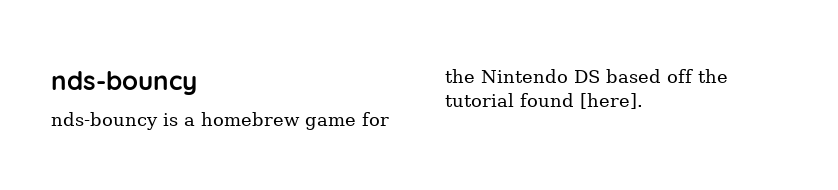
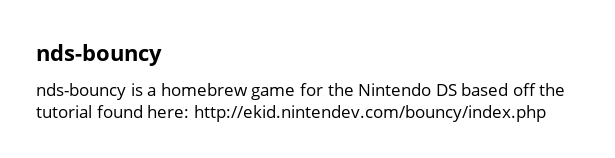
- nds-bouncy is a homebrew game for the Nintendo DS based off the tutorial found [here].
+ nds-bouncy is a homebrew game for the Nintendo DS based off the tutorial found here: http://ekid.nintendev.com/bouncy/index.php

